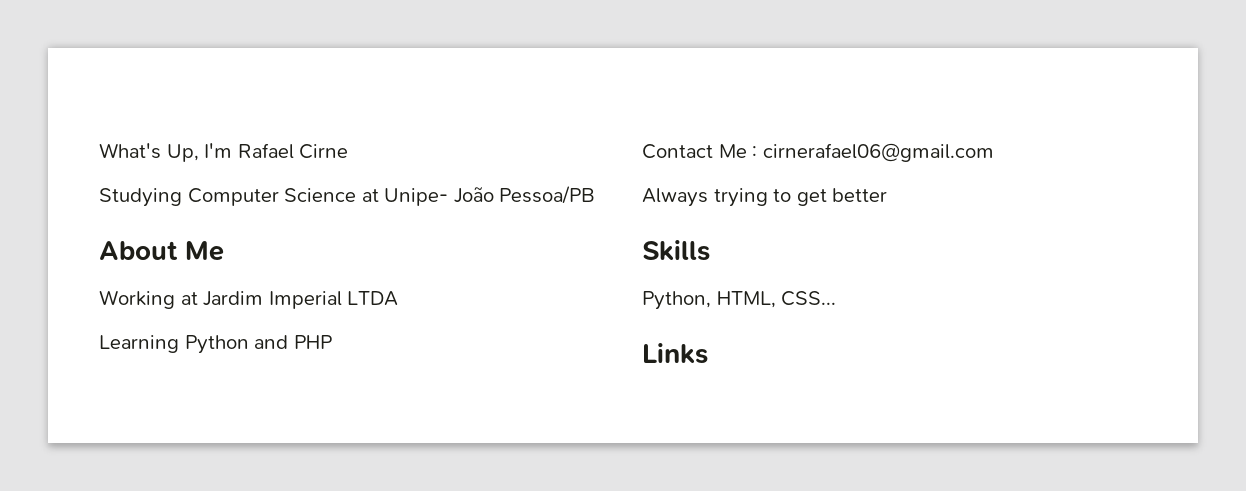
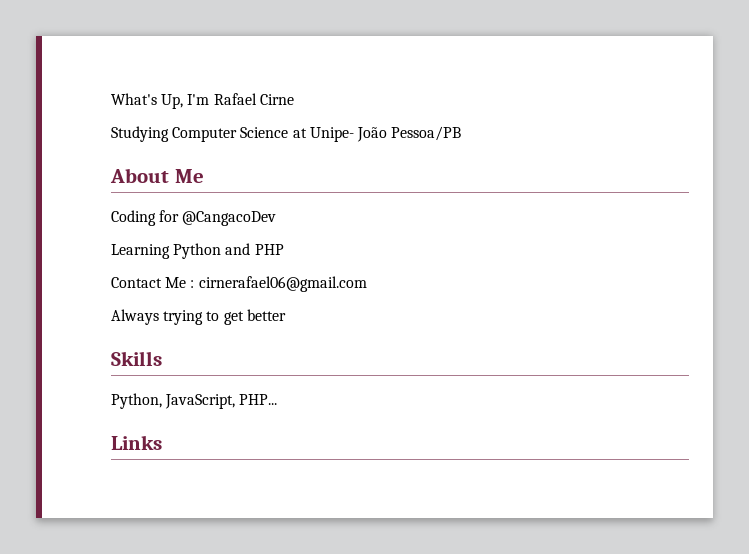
- Working at Jardim Imperial LTDA
+ Coding for @CangacoDev
- Python, HTML, CSS...
+ Python, JavaScript, PHP...

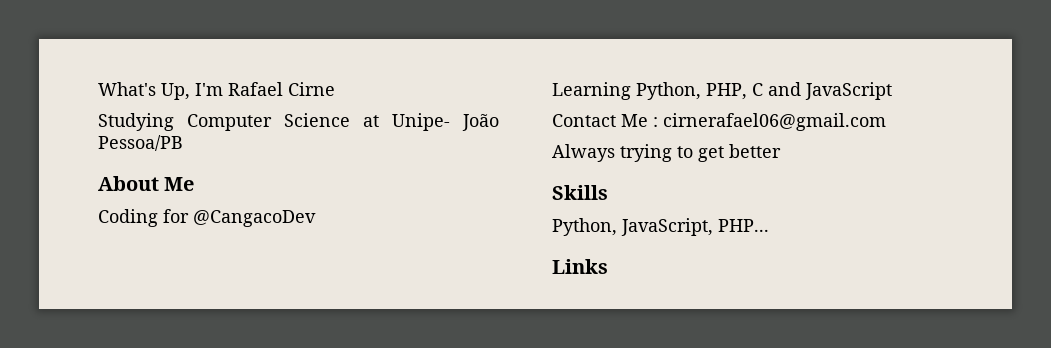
- Learning Python and PHP
+ Learning Python, PHP, C and JavaScript

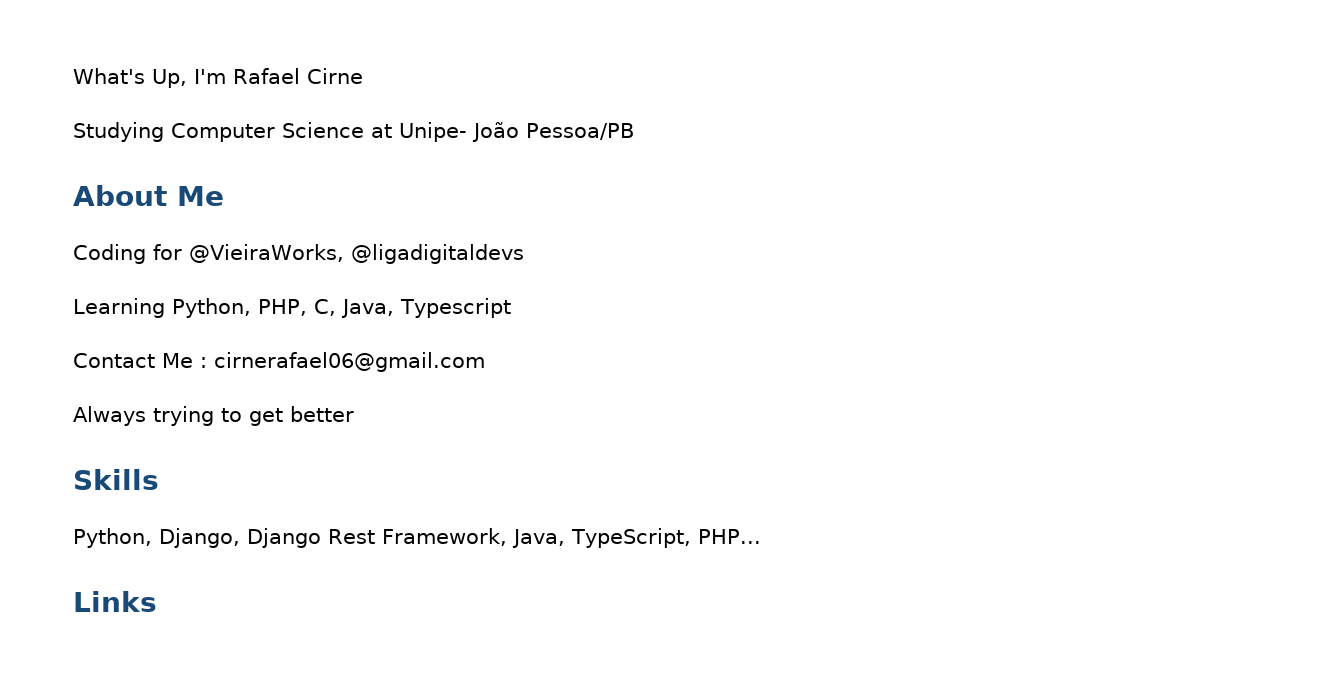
- Coding for @CangacoDev
+ Coding for @VieiraWorks, @ligadigitaldevs
- Learning Python, PHP, C and JavaScript
+ Learning Python, PHP, C, Java, Typescript
- Python, JavaScript, PHP...
+ Python, Django, Django Rest Framework, Java, TypeScript, PHP...

